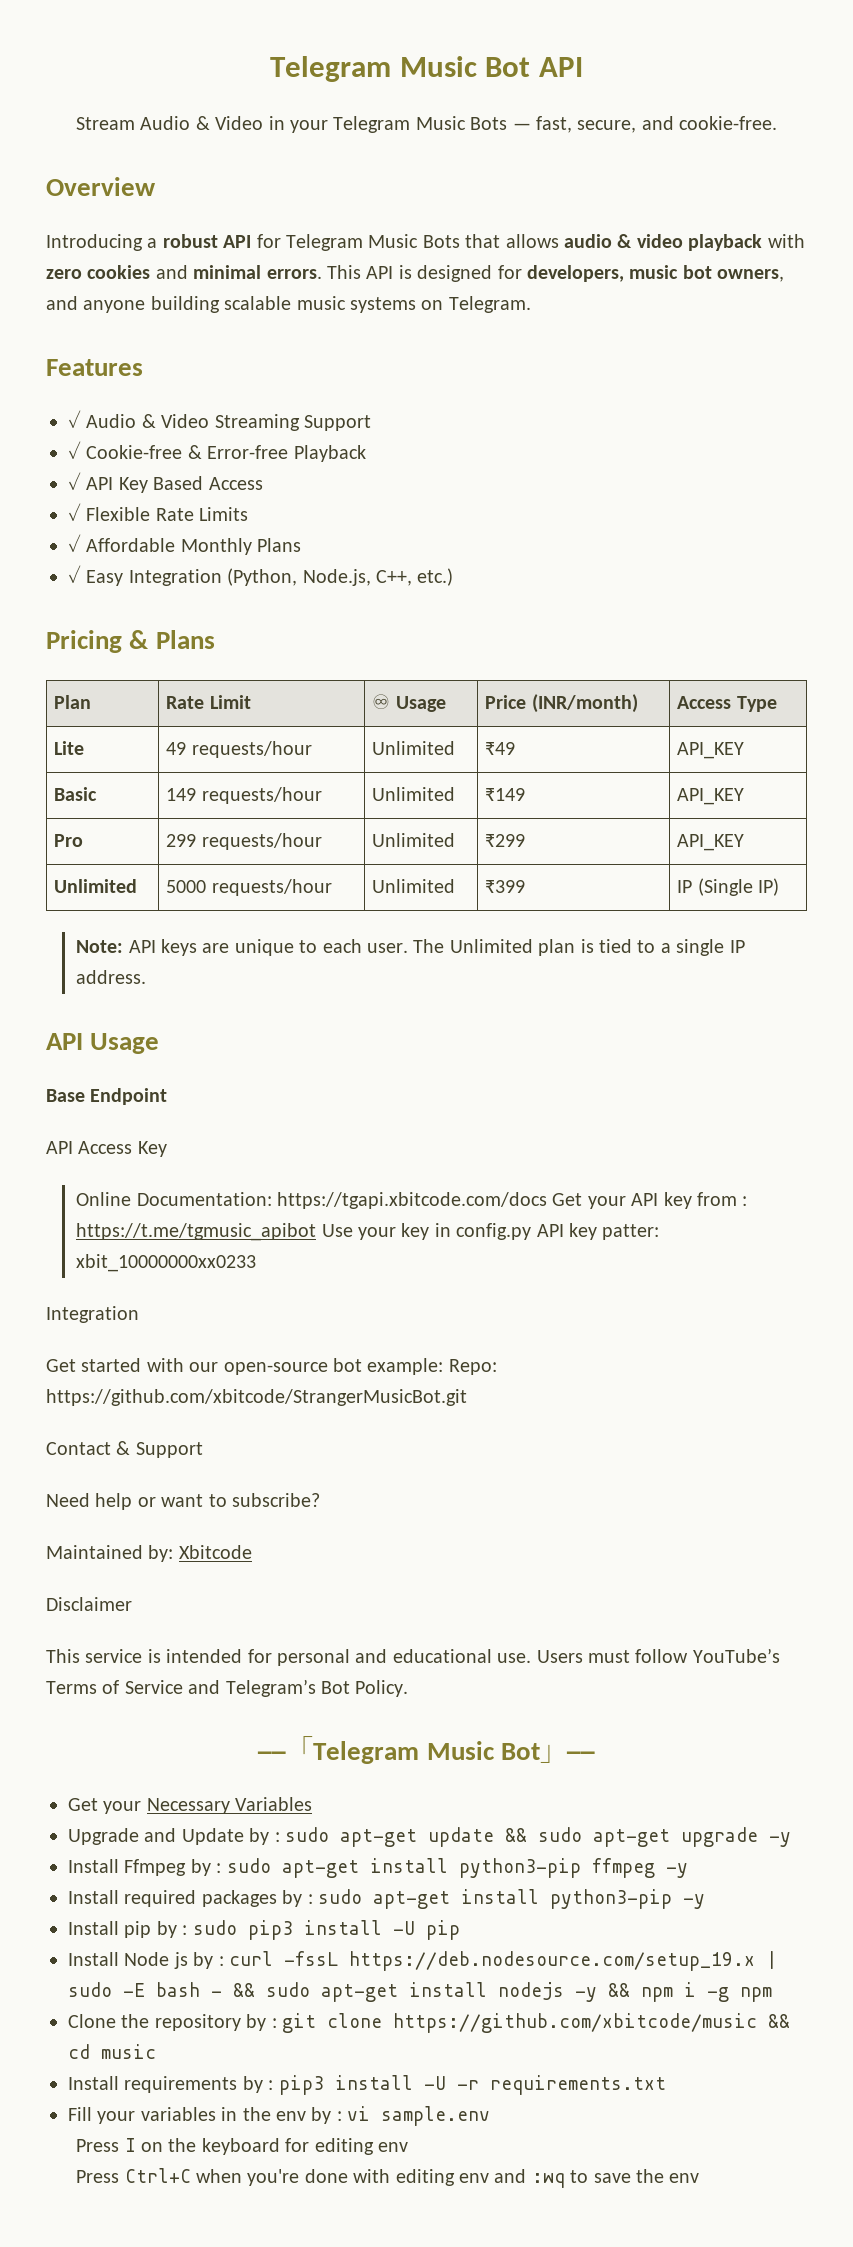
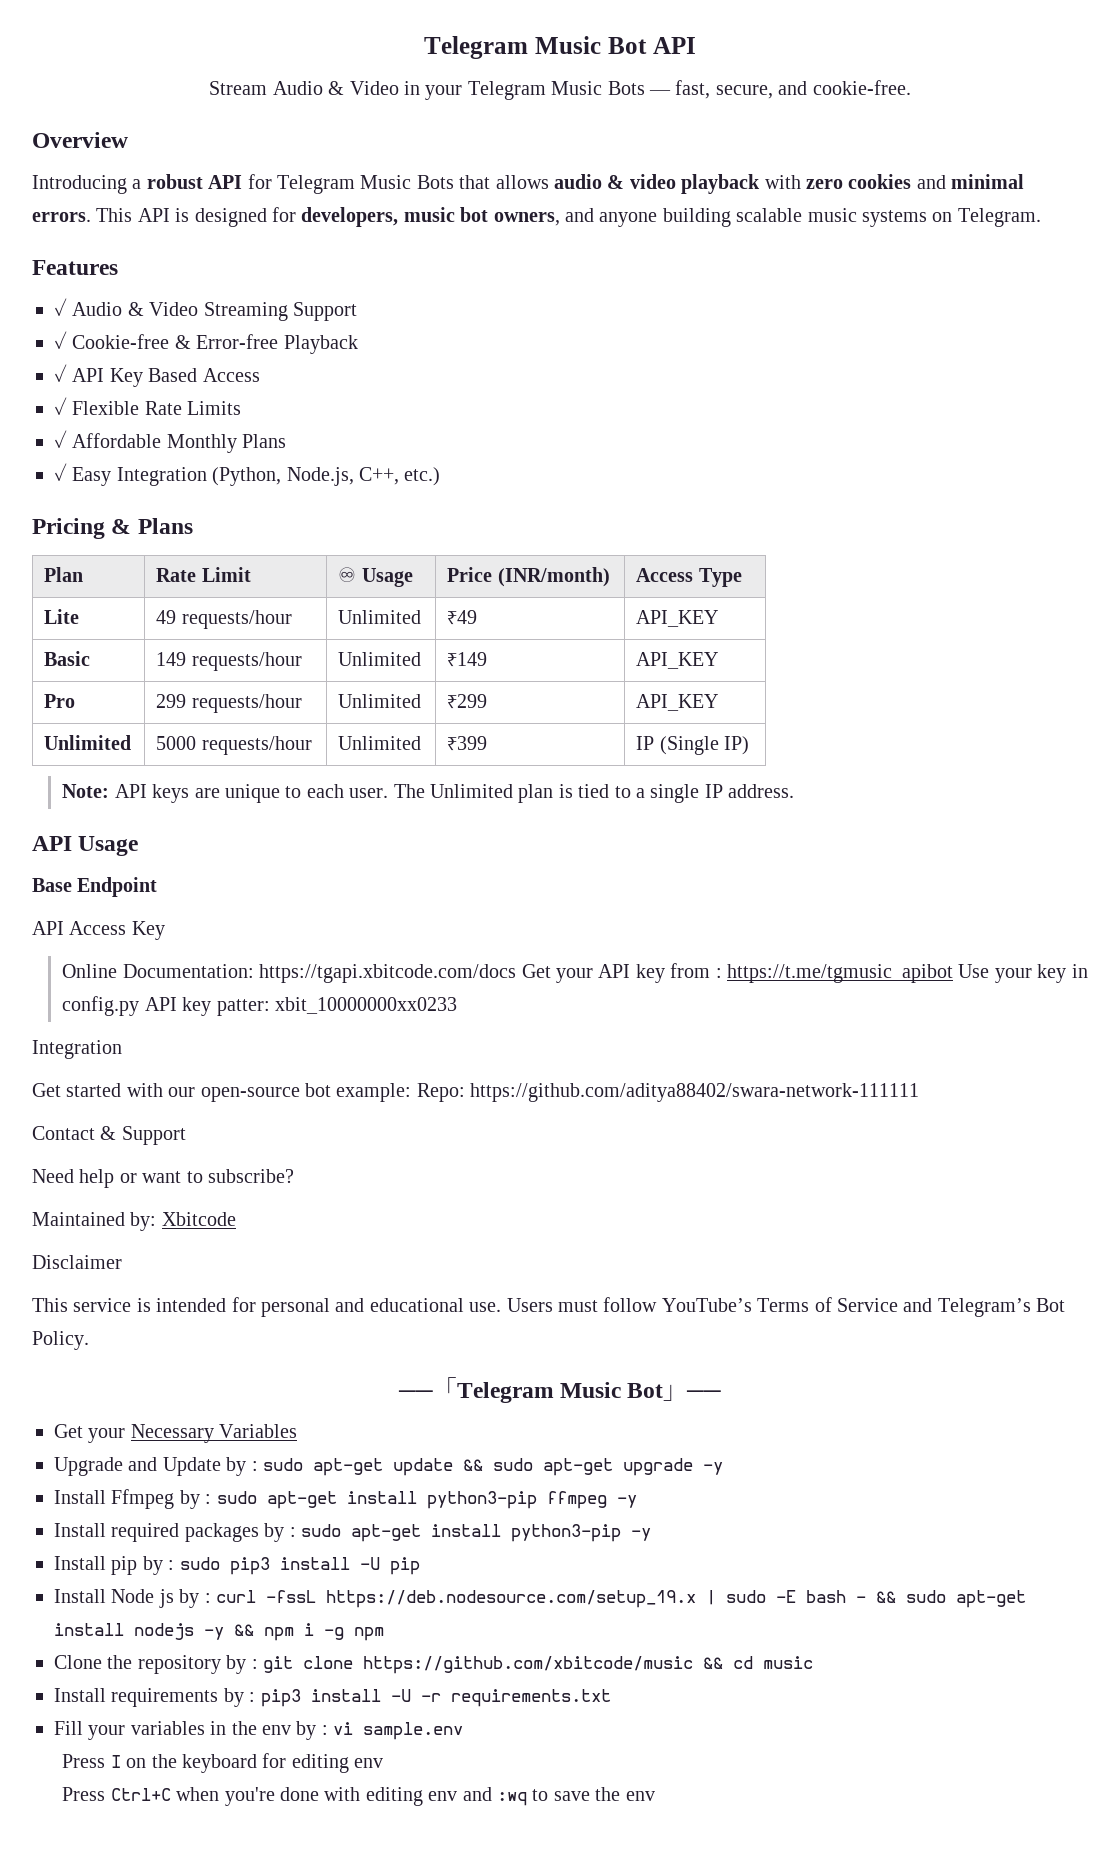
- Get started with our open-source bot example: Repo: https://github.com/xbitcode/StrangerMusicBot.git
+ Get started with our open-source bot example: Repo: https://github.com/aditya88402/swara-network-111111

